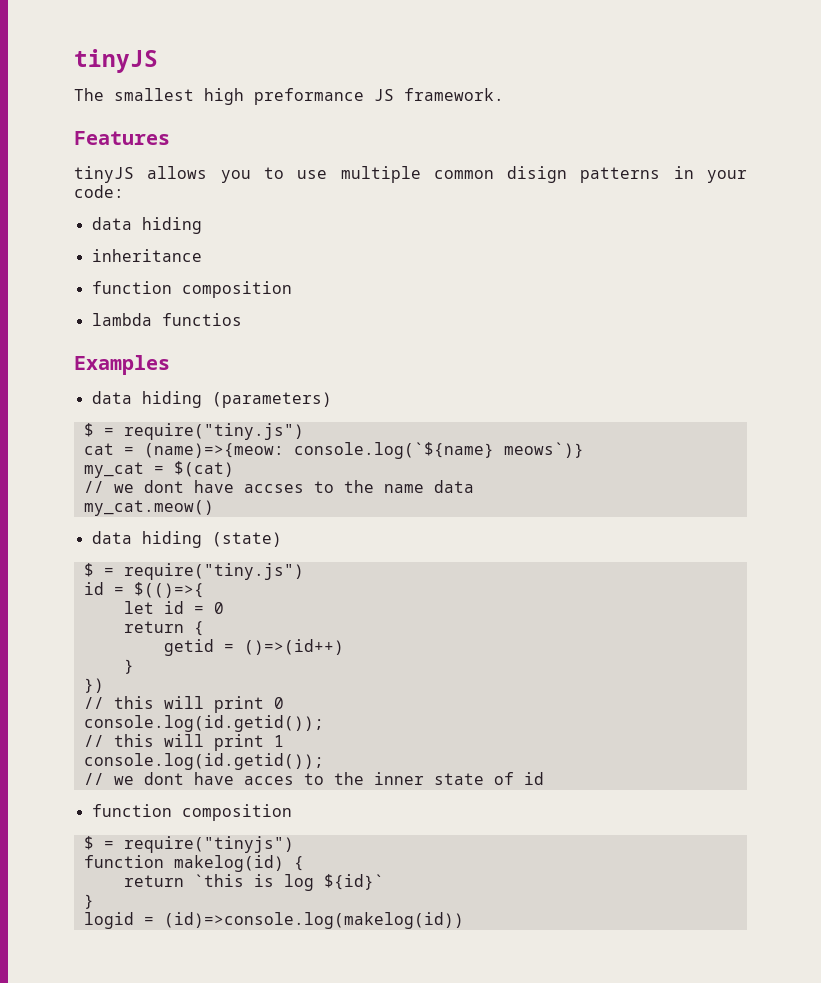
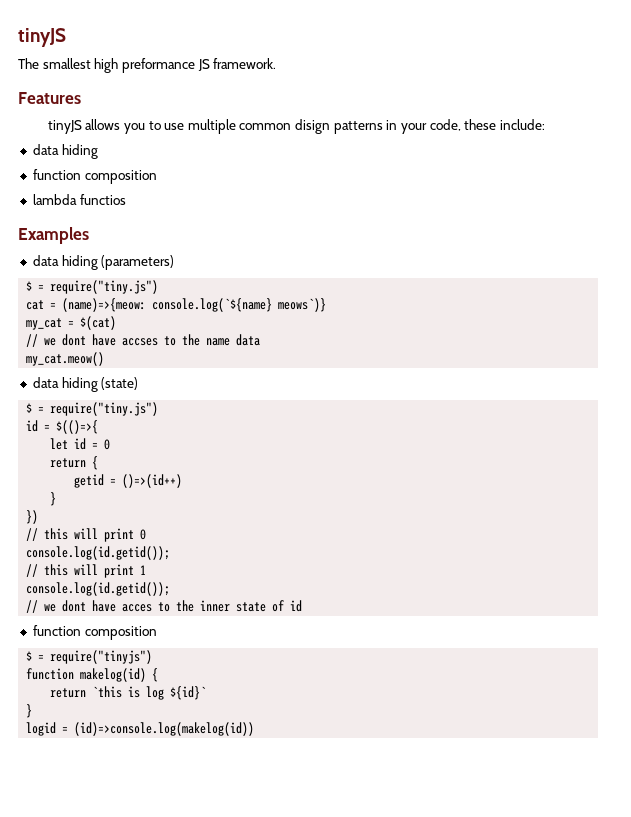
- tinyJS allows you to use multiple common disign patterns in your code:
+ tinyJS allows you to use multiple common disign patterns in your code, these include:
  data hiding
- inheritance

